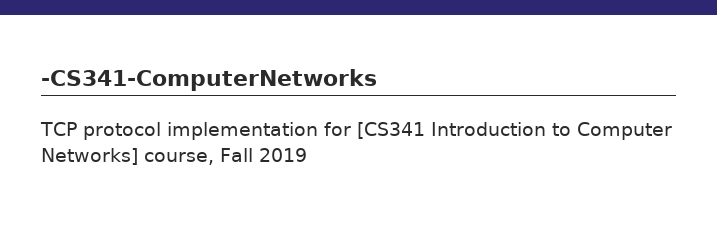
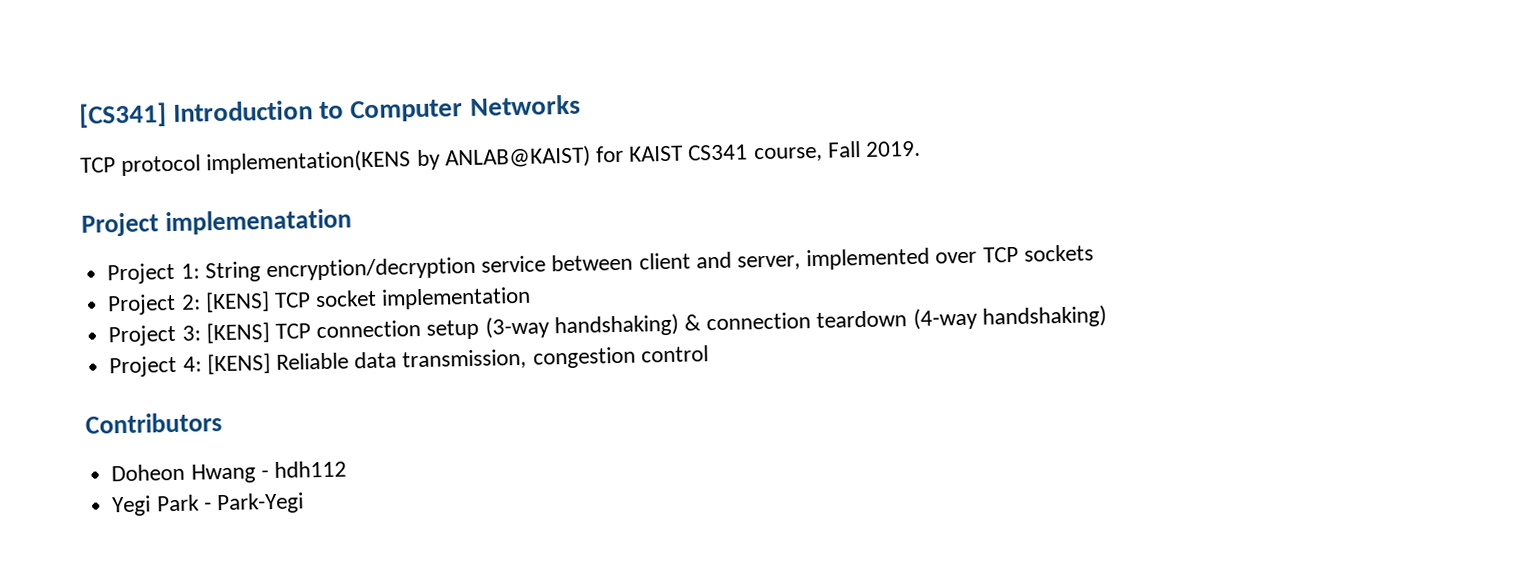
- -CS341-ComputerNetworks
- TCP protocol implementation for [CS341 Introduction to Computer Networks] course, Fall 2019
+ [CS341] Introduction to Computer Networks
+ TCP protocol implementation(KENS by ANLAB@KAIST) for KAIST CS341 course, Fall 2019.
+ Project implemenatation
+ Project 1: String encryption/decryption service between client and server, implemented over TCP sockets
+ Project 2: [KENS] TCP socket implementation
+ Project 3: [KENS] TCP connection setup (3-way handshaking) & connection teardown (4-way handshaking)
+ Project 4: [KENS] Reliable data transmission, congestion control
+ Contributors
+ Doheon Hwang - hdh112
+ Yegi Park - Park-Yegi

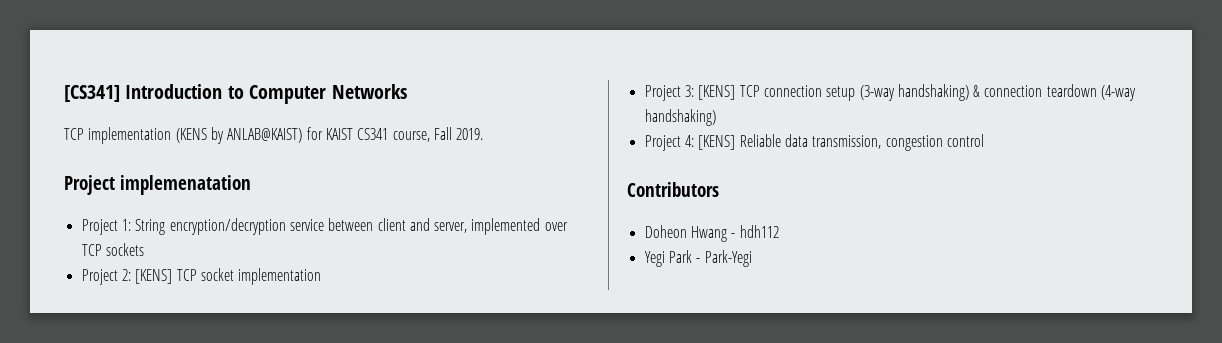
- TCP protocol implementation(KENS by ANLAB@KAIST) for KAIST CS341 course, Fall 2019.
+ TCP implementation (KENS by ANLAB@KAIST) for KAIST CS341 course, Fall 2019.

